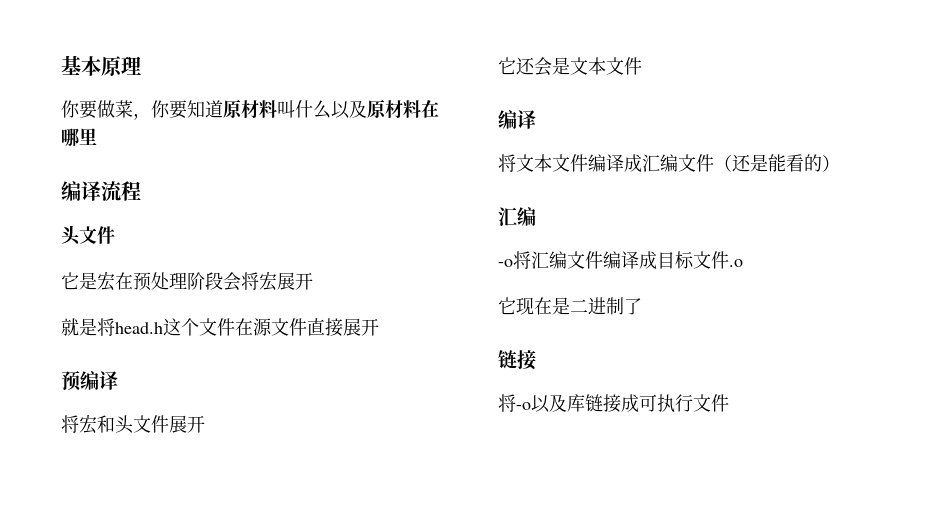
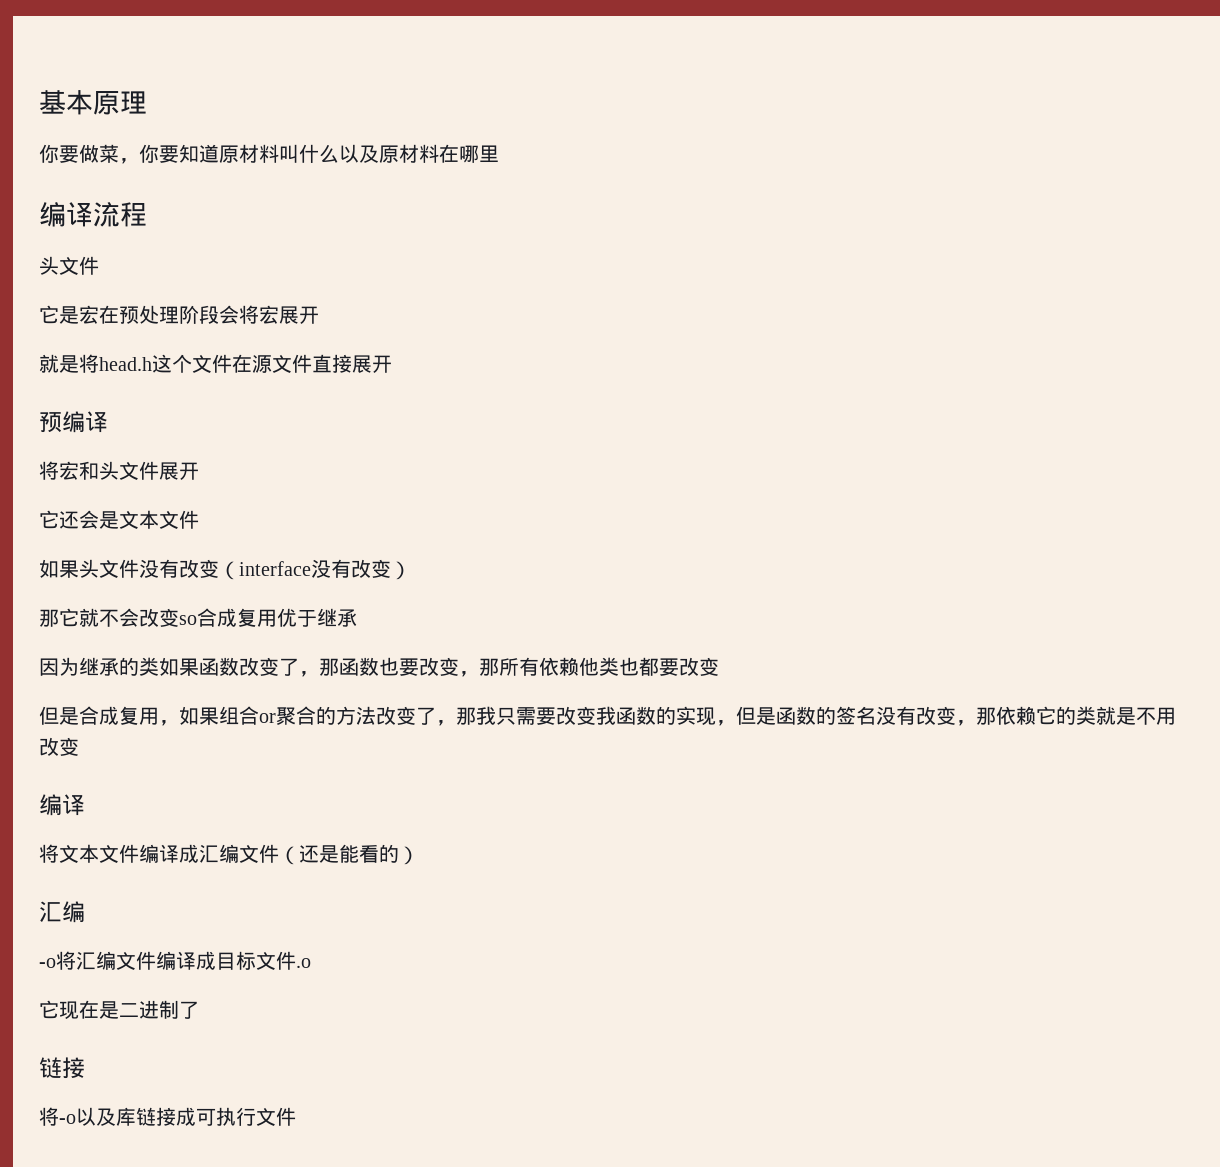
+ 如果头文件没有改变（interface没有改变）
+ 那它就不会改变so合成复用优于继承
+ 因为继承的类如果函数改变了，那函数也要改变，那所有依赖他类也都要改变
+ 但是合成复用，如果组合or聚合的方法改变了，那我只需要改变我函数的实现，但是函数的签名没有改变，那依赖它的类就是不用改变

